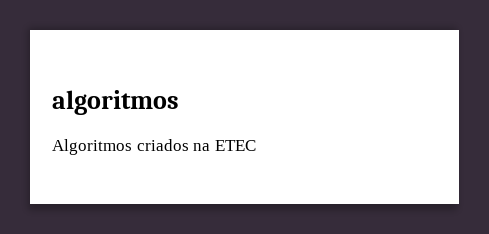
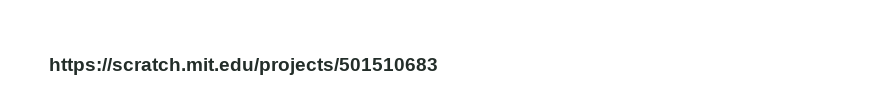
- algoritmos
- Algoritmos criados na ETEC
+ https://scratch.mit.edu/projects/501510683

